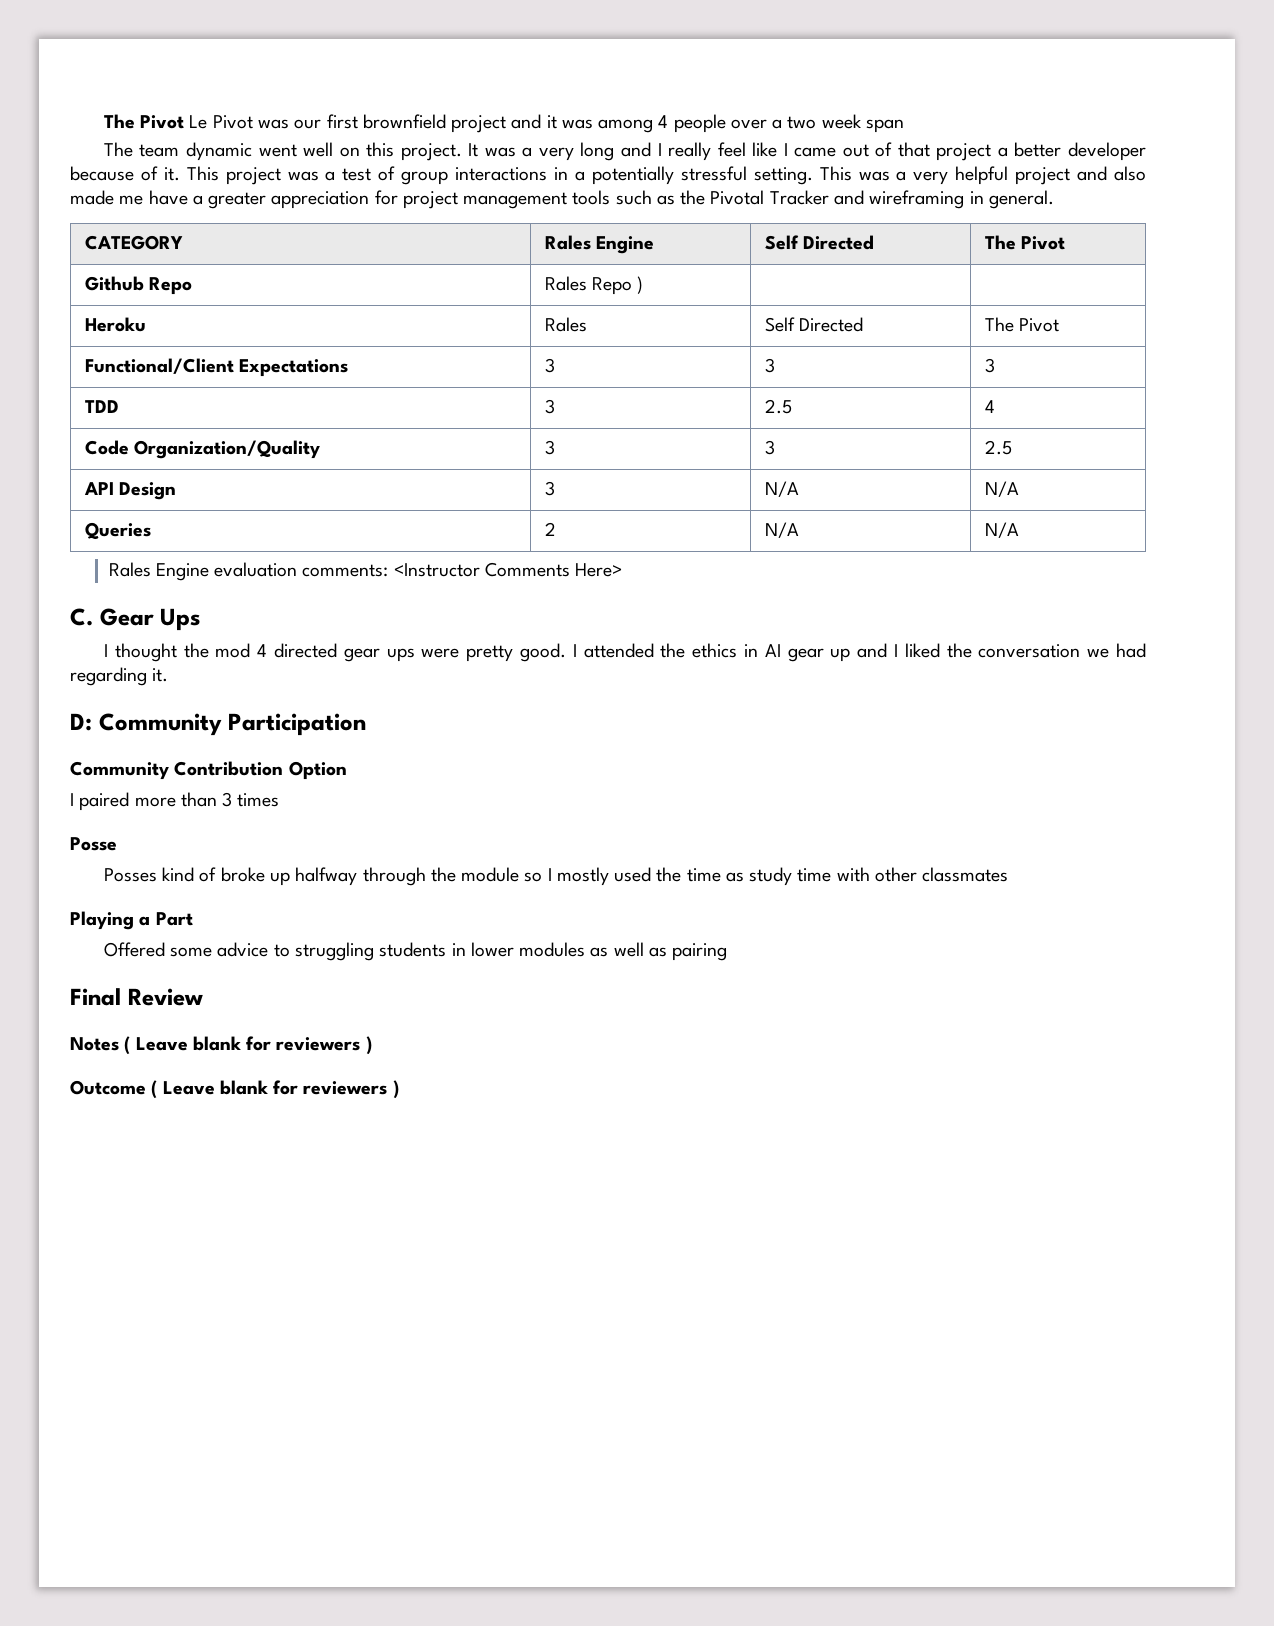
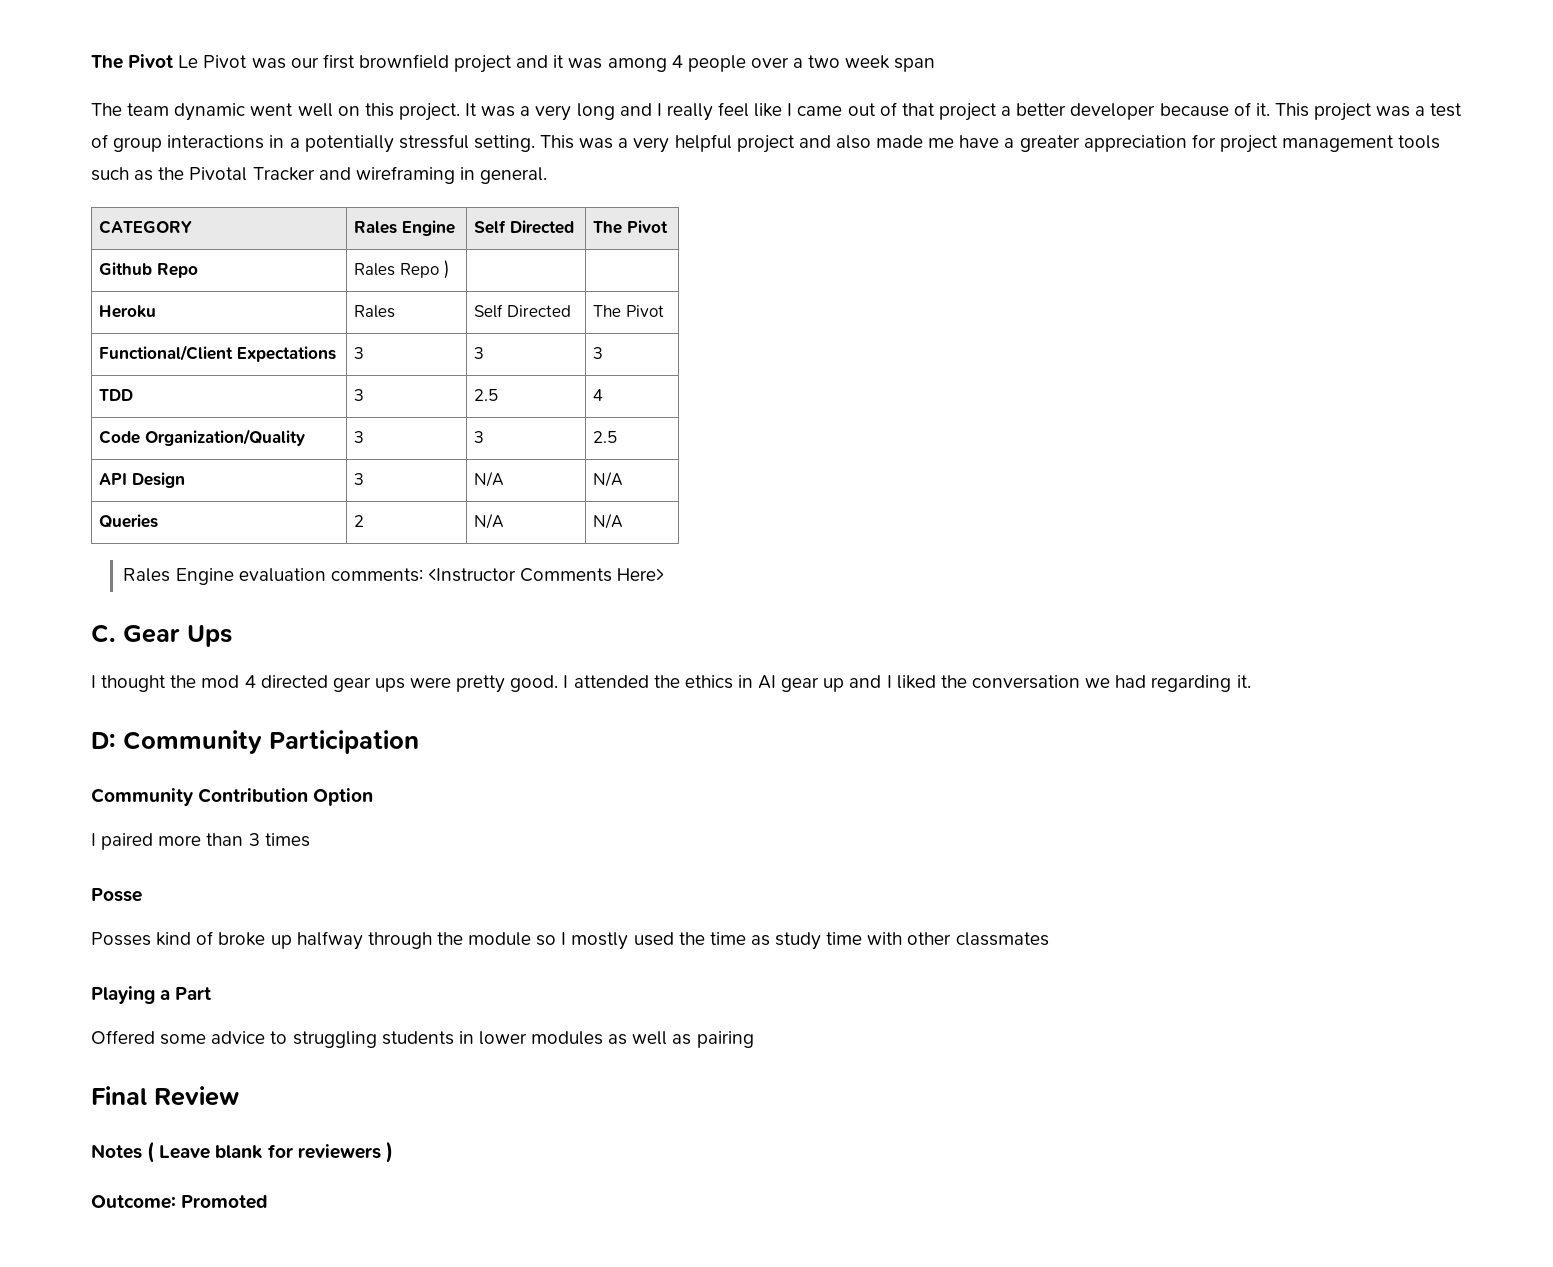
- Outcome ( Leave blank for reviewers )
+ Outcome: Promoted

